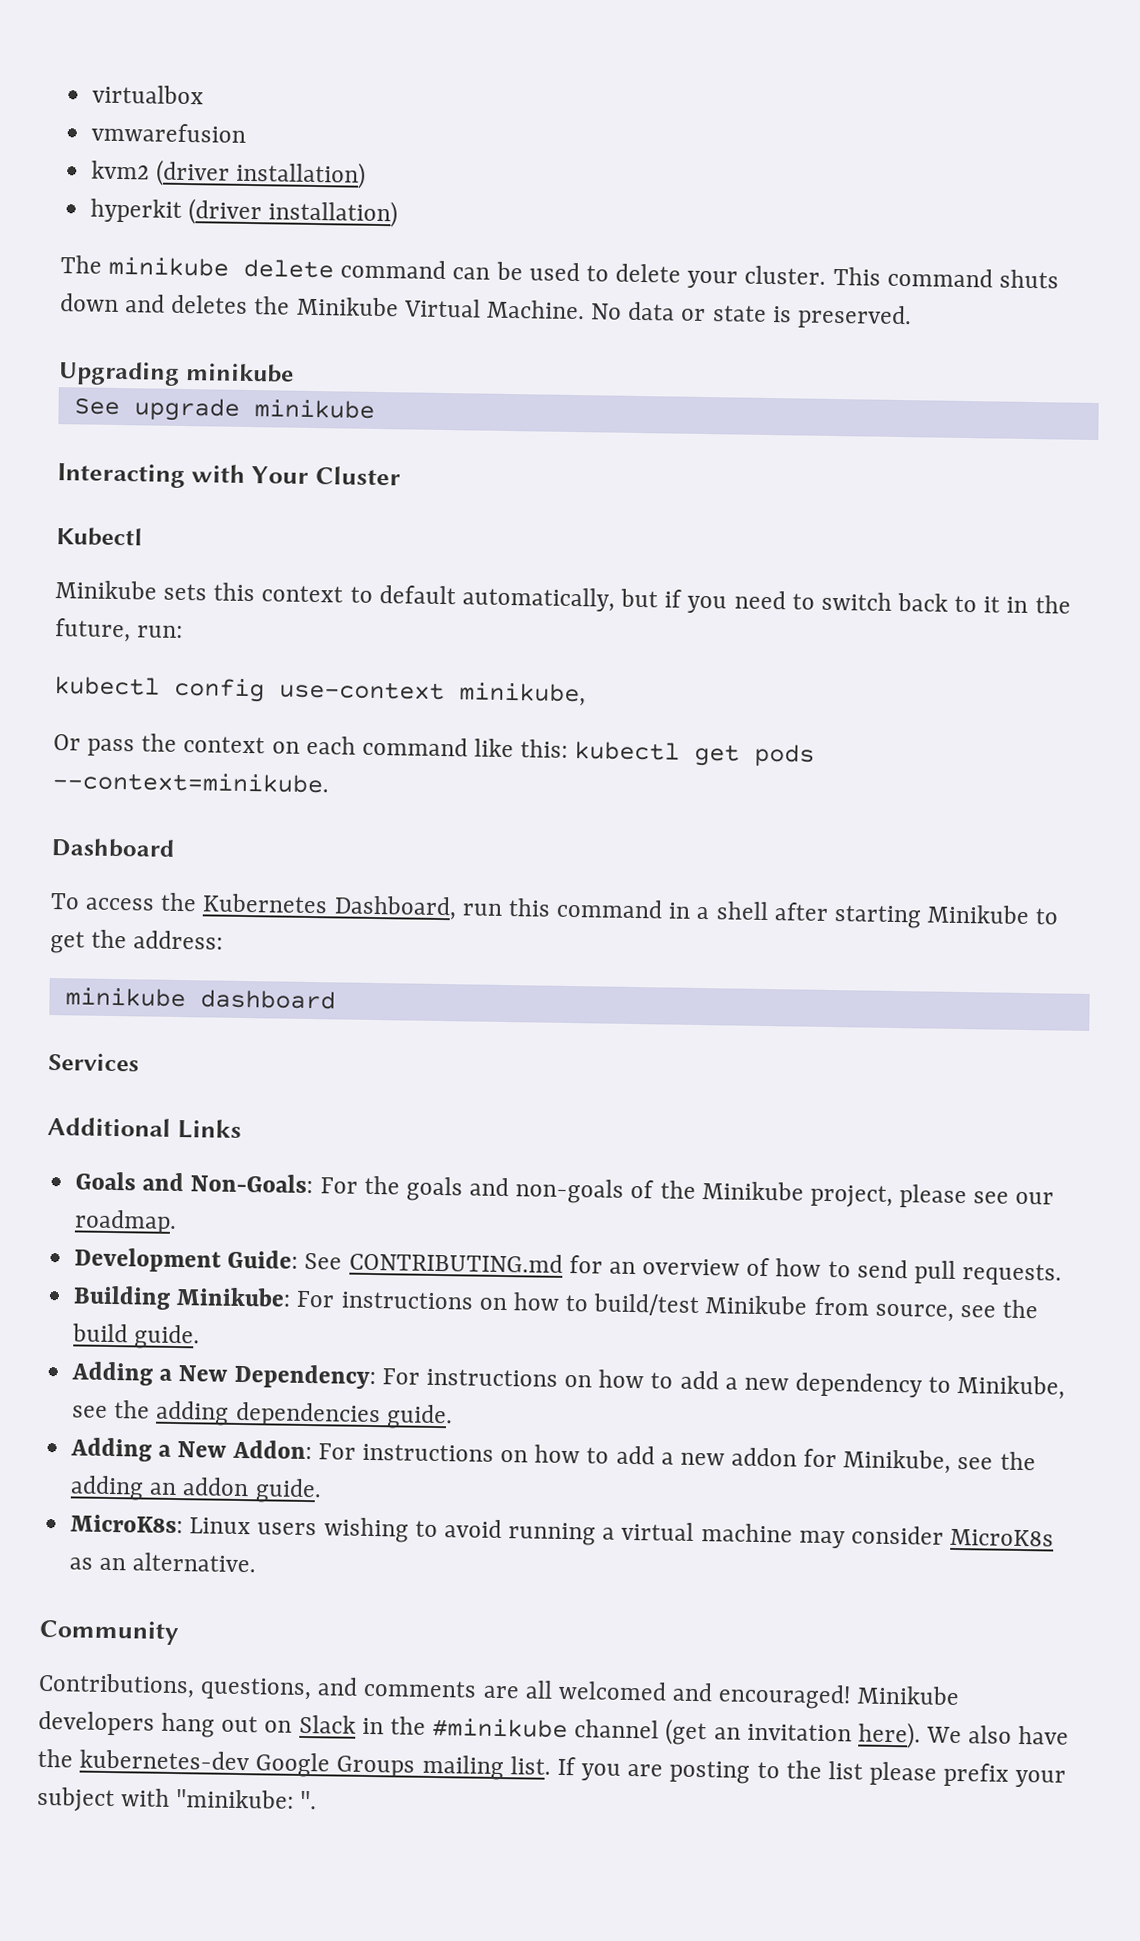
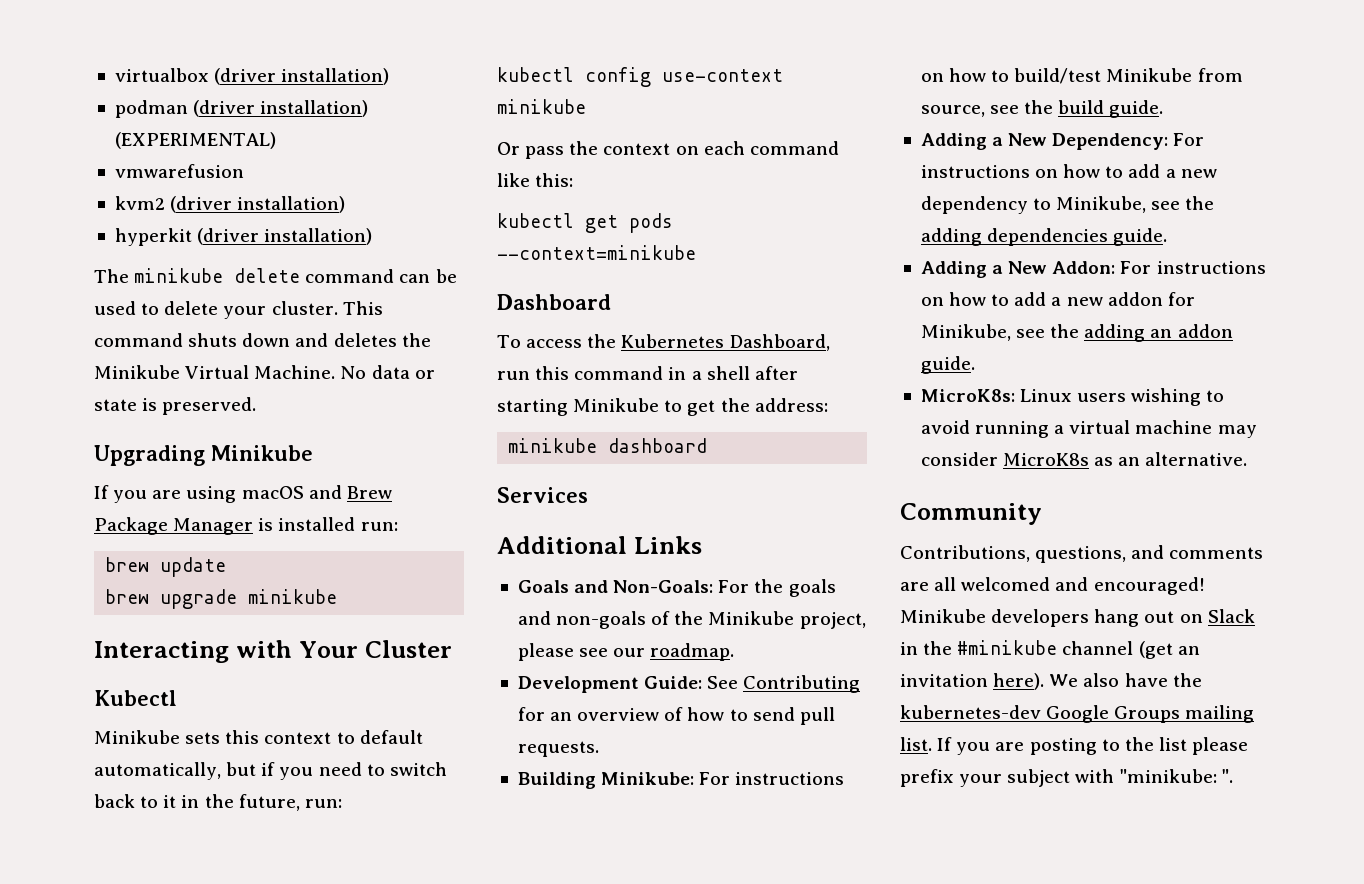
- virtualbox
+ virtualbox (driver installation)
+ podman (driver installation) (EXPERIMENTAL)
- Upgrading minikube
- See upgrade minikube
+ Upgrading Minikube
+ If you are using macOS and Brew Package Manager is installed run:
+ brew update
+ brew upgrade minikube
- kubectl config use-context minikube,
+ kubectl config use-context minikube
- Or pass the context on each command like this: kubectl get pods --context=minikube.
+ Or pass the context on each command like this:
+ kubectl get pods --context=minikube
- Development Guide: See CONTRIBUTING.md for an overview of how to send pull requests.
+ Development Guide: See Contributing for an overview of how to send pull requests.

